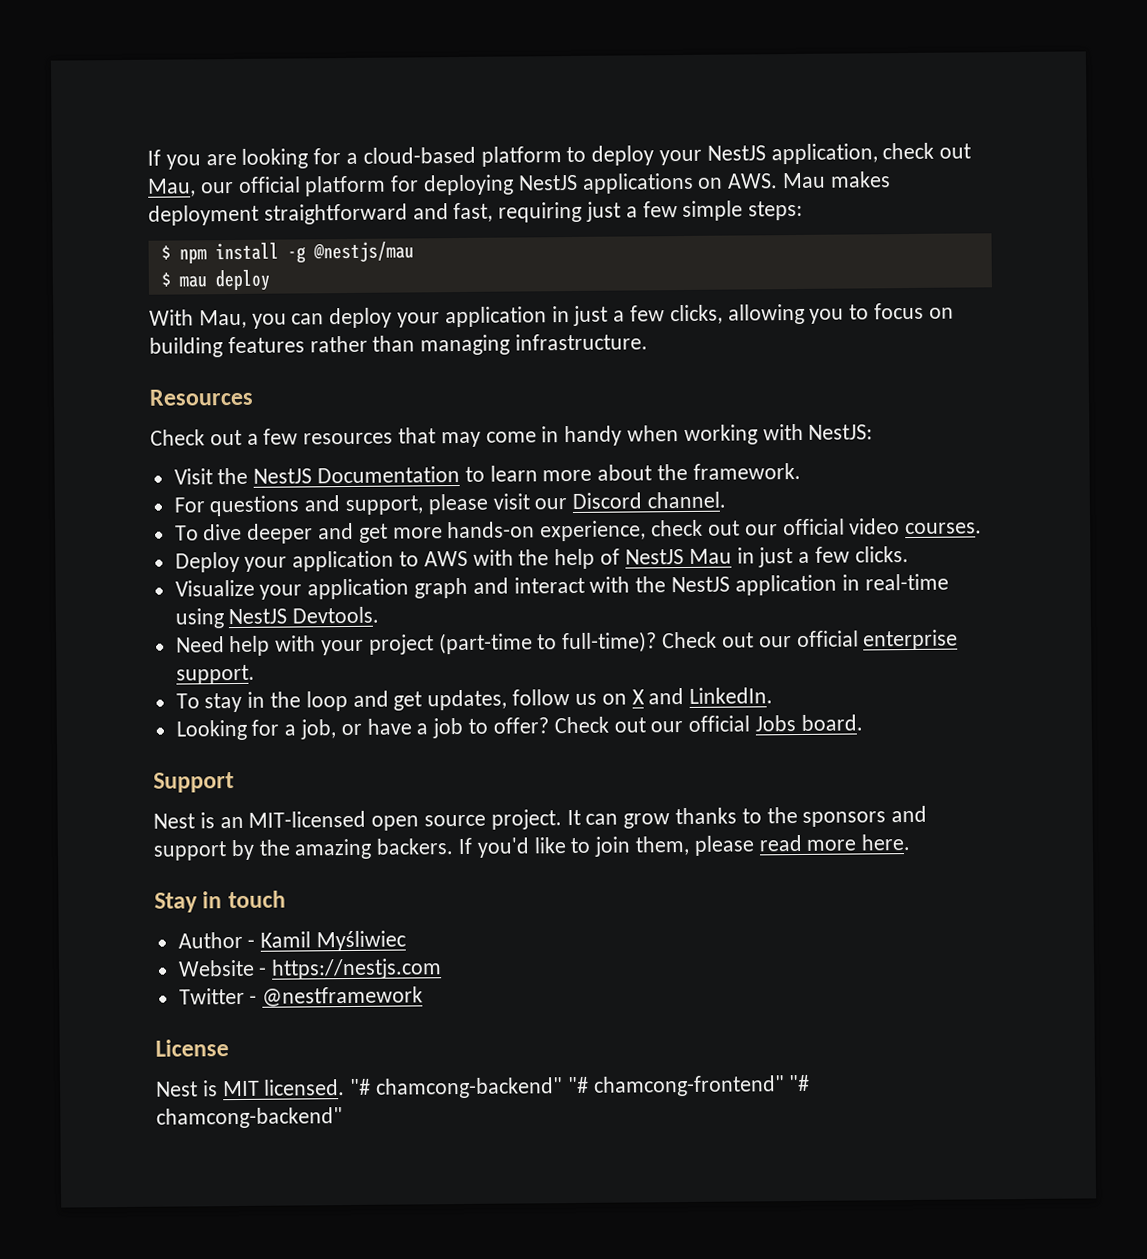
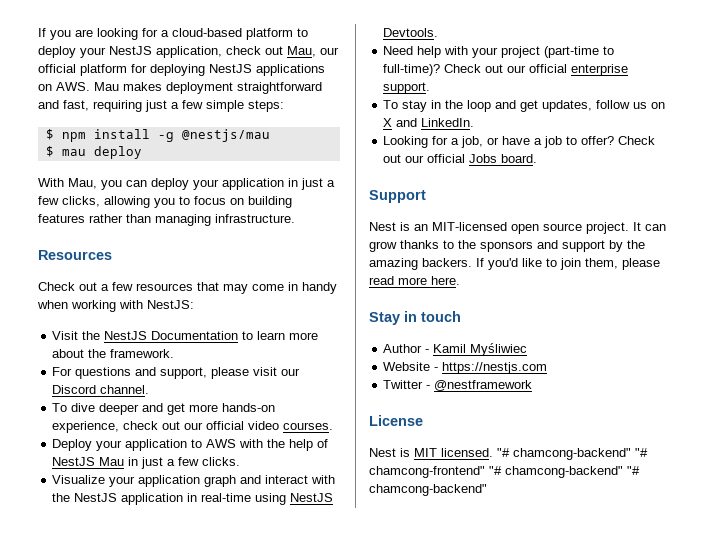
- "# chamcong-backend" "# chamcong-frontend" "# chamcong-backend"
+ "# chamcong-backend" "# chamcong-frontend" "# chamcong-backend" "# chamcong-backend"

